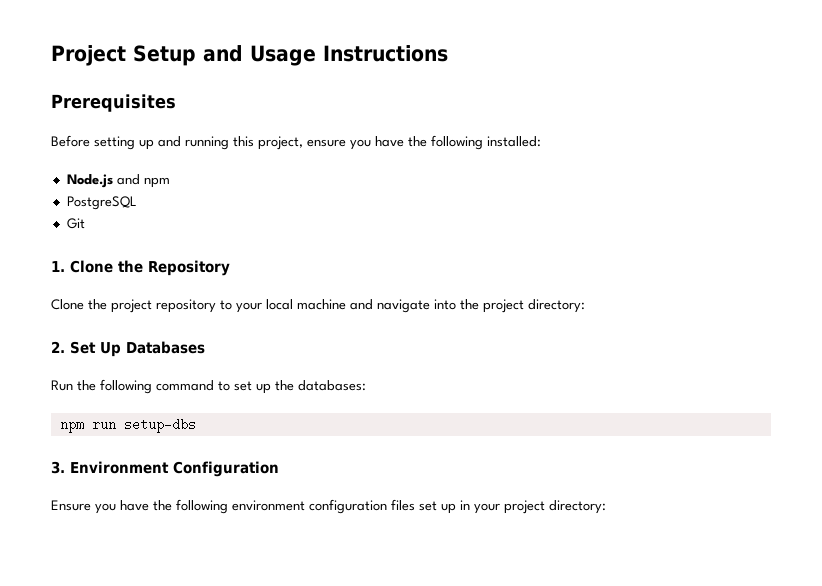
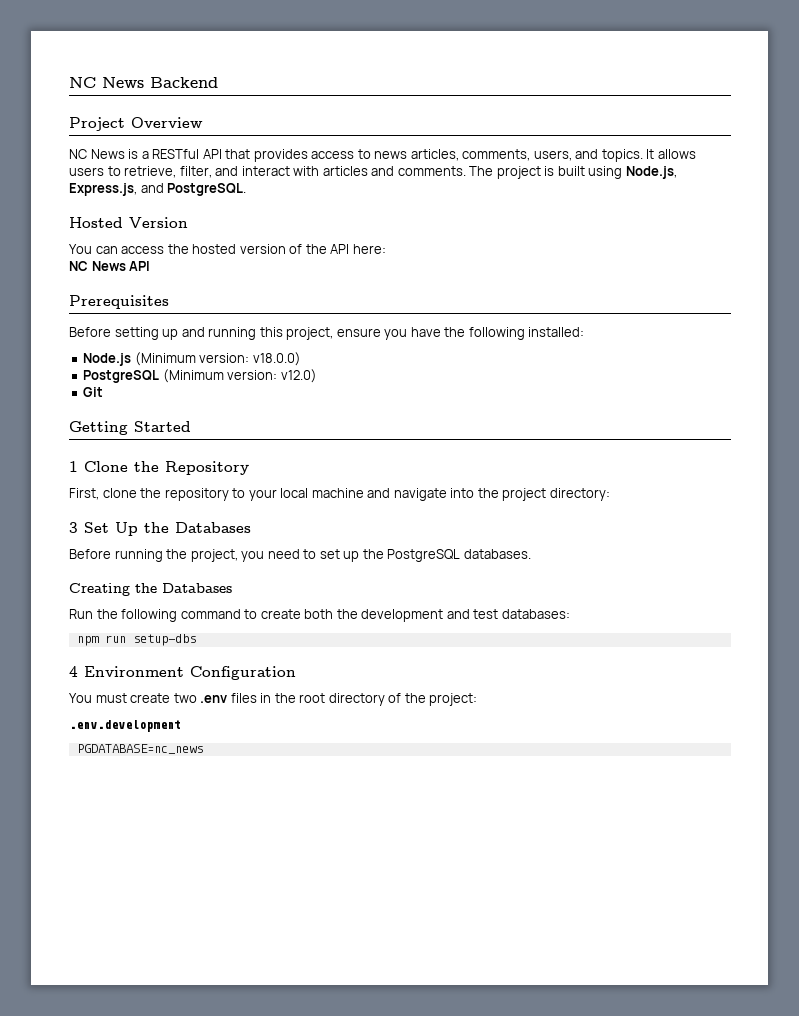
- Project Setup and Usage Instructions
+ NC News Backend
+ Project Overview
+ NC News is a RESTful API that provides access to news articles, comments, users, and topics. It allows users to retrieve, filter, and interact with articles and comments. The project is built using Node.js, Express.js, and PostgreSQL.
+ Hosted Version
+ You can access the hosted version of the API here:
+ NC News API
- Node.js and npm
- PostgreSQL
+ Node.js (Minimum version: v18.0.0)
+ PostgreSQL (Minimum version: v12.0)
  Git
- 1. Clone the Repository
+ Getting Started
+ 1 Clone the Repository
- Clone the project repository to your local machine and navigate into the project directory:
+ First, clone the repository to your local machine and navigate into the project directory:
- 2. Set Up Databases
+ 3 Set Up the Databases
+ Before running the project, you need to set up the PostgreSQL databases.
+ Creating the Databases
- Run the following command to set up the databases:
+ Run the following command to create both the development and test databases:
- 3. Environment Configuration
+ 4 Environment Configuration
- Ensure you have the following environment configuration files set up in your project directory:
+ You must create two .env files in the root directory of the project:
+ .env.development
+ PGDATABASE=nc_news

